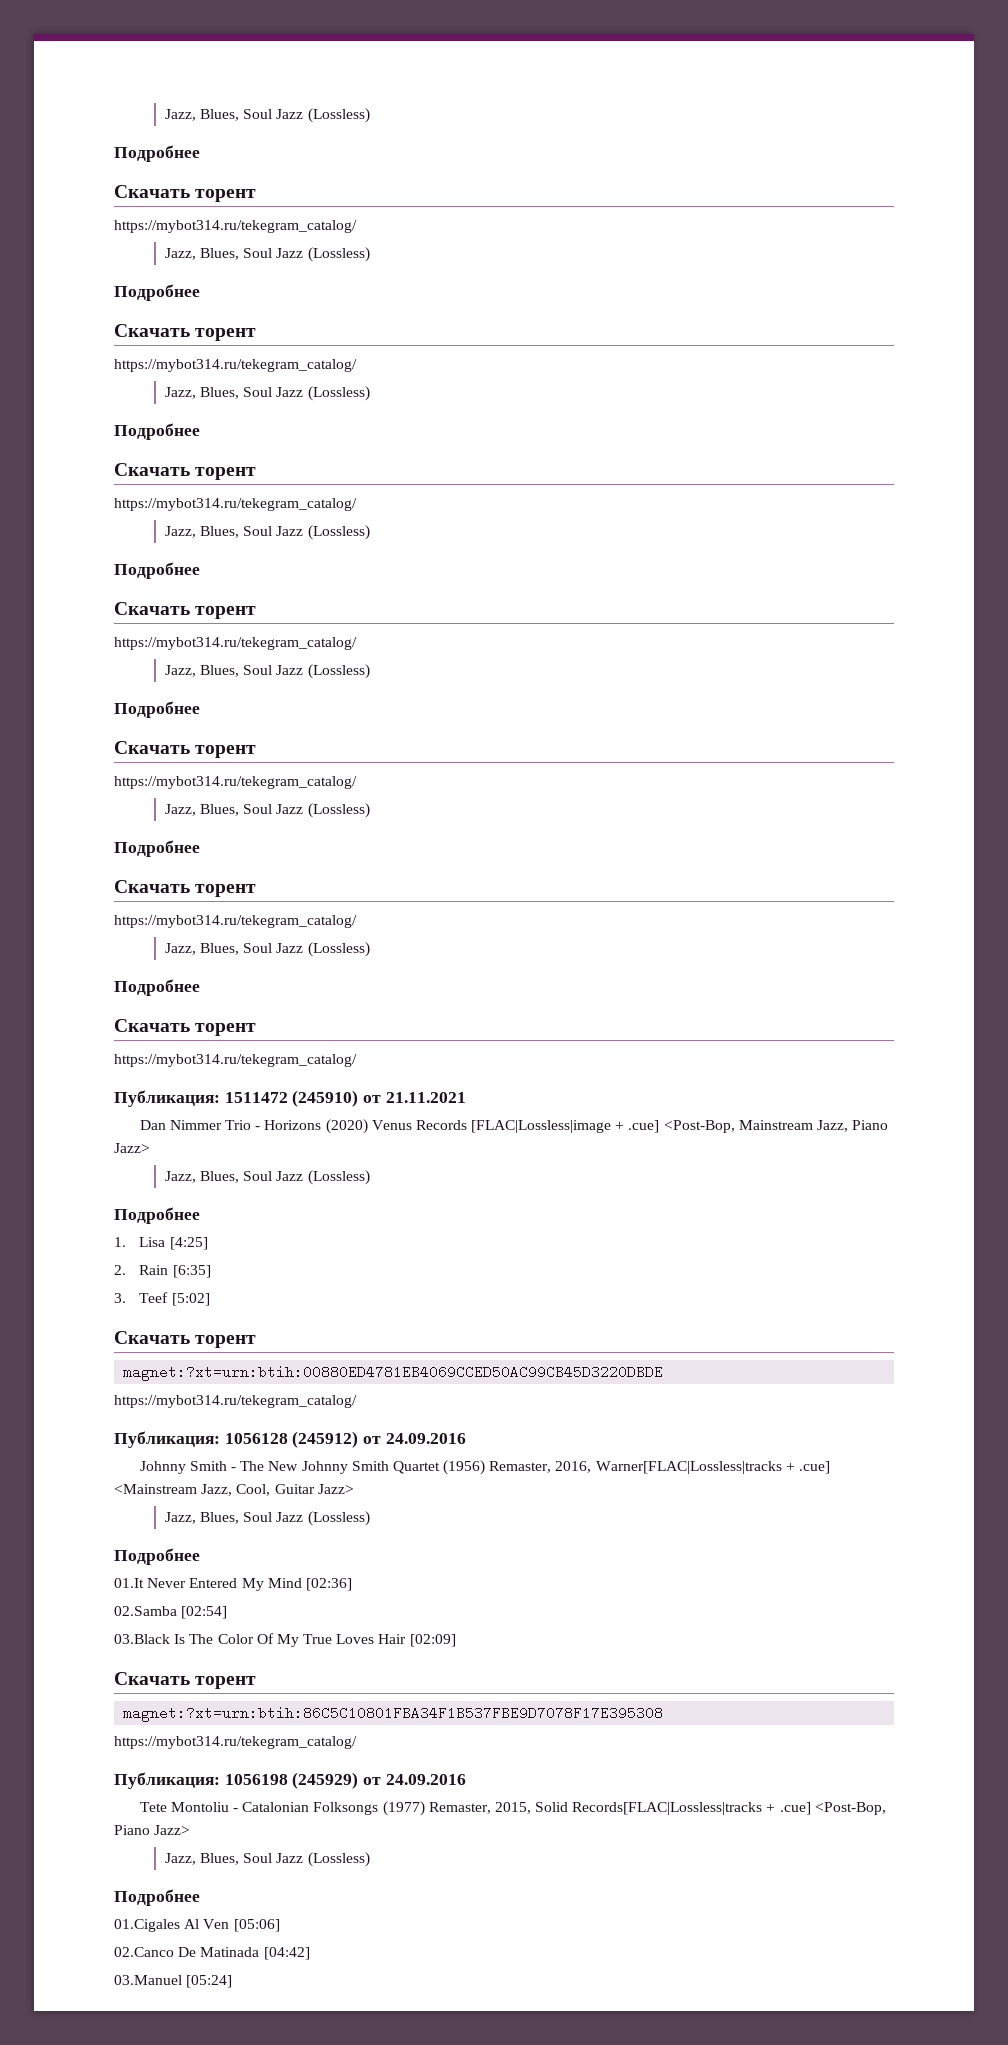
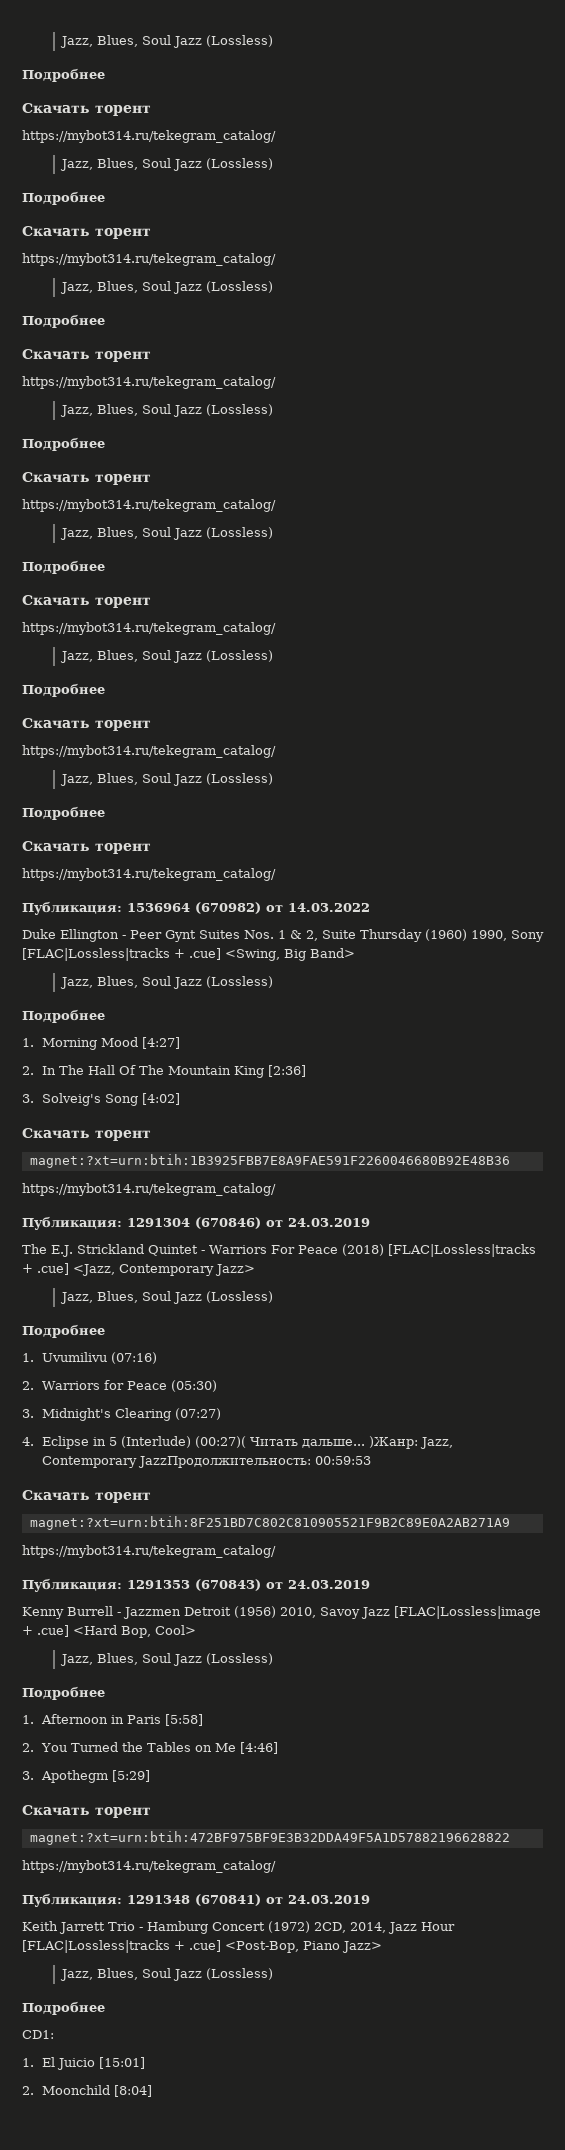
- Публикация: 1511472 (245910) от 21.11.2021
- Dan Nimmer Trio - Horizons (2020) Venus Records [FLAC|Lossless|image + .cue] <Post-Bop, Mainstream Jazz, Piano Jazz>
+ Публикация: 1536964 (670982) от 14.03.2022
+ Duke Ellington - Peer Gynt Suites Nos. 1 & 2, Suite Thursday (1960) 1990, Sony [FLAC|Lossless|tracks + .cue] <Swing, Big Band>
+ Jazz, Blues, Soul Jazz (Lossless)
+ Подробнее
+ 1. Morning Mood [4:27]
+ 2. In The Hall Of The Mountain King [2:36]
+ 3. Solveig's Song [4:02]
+ Скачать торент
+ magnet:?xt=urn:btih:1B3925FBB7E8A9FAE591F2260046680B92E48B36
+ https://mybot314.ru/tekegram_catalog/
+ Публикация: 1291304 (670846) от 24.03.2019
+ The E.J. Strickland Quintet - Warriors For Peace (2018) [FLAC|Lossless|tracks + .cue] <Jazz, Contemporary Jazz>
- 1. Lisa [4:25]
- 2. Rain [6:35]
- 3. Teef [5:02]
+ 1. Uvumilivu (07:16)
+ 2. Warriors for Peace (05:30)
+ 3. Midnight's Clearing (07:27)
+ 4. Eclipse in 5 (Interlude) (00:27)( Читать дальше... )Жанр: Jazz, Contemporary JazzПродолжительность: 00:59:53
  Скачать торент
- magnet:?xt=urn:btih:00880ED4781EB4069CCED50AC99CB45D3220DBDE
+ magnet:?xt=urn:btih:8F251BD7C802C810905521F9B2C89E0A2AB271A9
  https://mybot314.ru/tekegram_catalog/
- Публикация: 1056128 (245912) от 24.09.2016
- Johnny Smith - The New Johnny Smith Quartet (1956) Remaster, 2016, Warner[FLAC|Lossless|tracks + .cue] <Mainstream Jazz, Cool, Guitar Jazz>
+ Публикация: 1291353 (670843) от 24.03.2019
+ Kenny Burrell - Jazzmen Detroit (1956) 2010, Savoy Jazz [FLAC|Lossless|image + .cue] <Hard Bop, Cool>
  Jazz, Blues, Soul Jazz (Lossless)
  Подробнее
- 01.It Never Entered My Mind [02:36]
- 02.Samba [02:54]
- 03.Black Is The Color Of My True Loves Hair [02:09]
+ 1. Afternoon in Paris [5:58]
+ 2. You Turned the Tables on Me [4:46]
+ 3. Apothegm [5:29]
  Скачать торент
- magnet:?xt=urn:btih:86C5C10801FBA34F1B537FBE9D7078F17E395308
+ magnet:?xt=urn:btih:472BF975BF9E3B32DDA49F5A1D57882196628822
  https://mybot314.ru/tekegram_catalog/
- Публикация: 1056198 (245929) от 24.09.2016
- Tete Montoliu - Catalonian Folksongs (1977) Remaster, 2015, Solid Records[FLAC|Lossless|tracks + .cue] <Post-Bop, Piano Jazz>
+ Публикация: 1291348 (670841) от 24.03.2019
+ Keith Jarrett Trio - Hamburg Concert (1972) 2CD, 2014, Jazz Hour [FLAC|Lossless|tracks + .cue] <Post-Bop, Piano Jazz>
- 01.Cigales Al Ven [05:06]
- 02.Canco De Matinada [04:42]
- 03.Manuel [05:24]
+ CD1:
+ 1. El Juicio [15:01]
+ 2. Moonchild [8:04]

